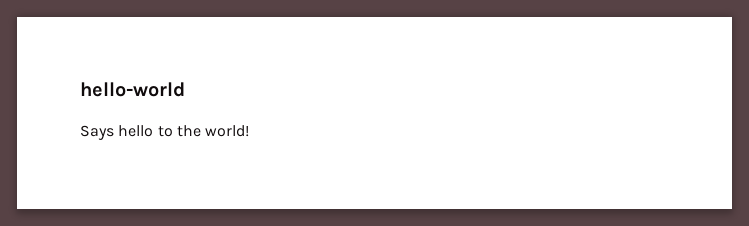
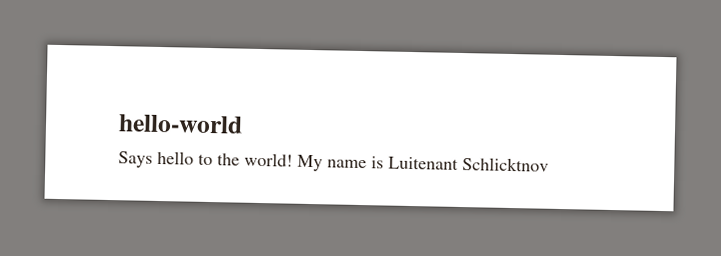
+ My name is Luitenant Schlicktnov

